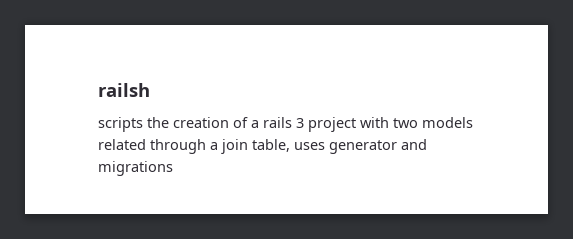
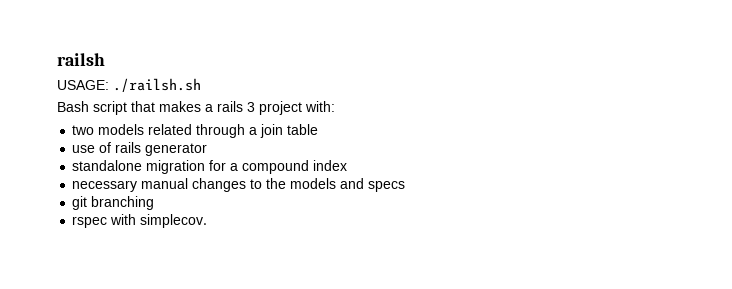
- scripts the creation of a rails 3 project with two models related through a join table, uses generator and migrations
+ USAGE: ./railsh.sh
+ Bash script that makes a rails 3 project with:
+ two models related through a join table
+ use of rails generator
+ standalone migration for a compound index
+ necessary manual changes to the models and specs
+ git branching
+ rspec with simplecov.

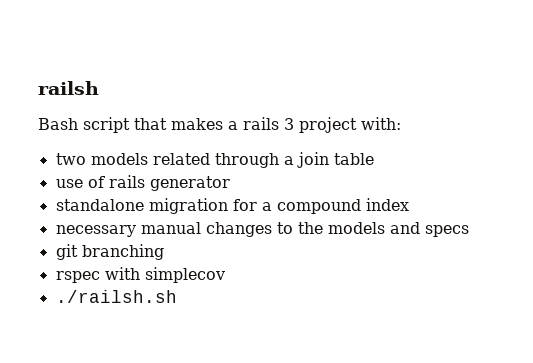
- USAGE: ./railsh.sh
- rspec with simplecov.
+ rspec with simplecov
+ ./railsh.sh

